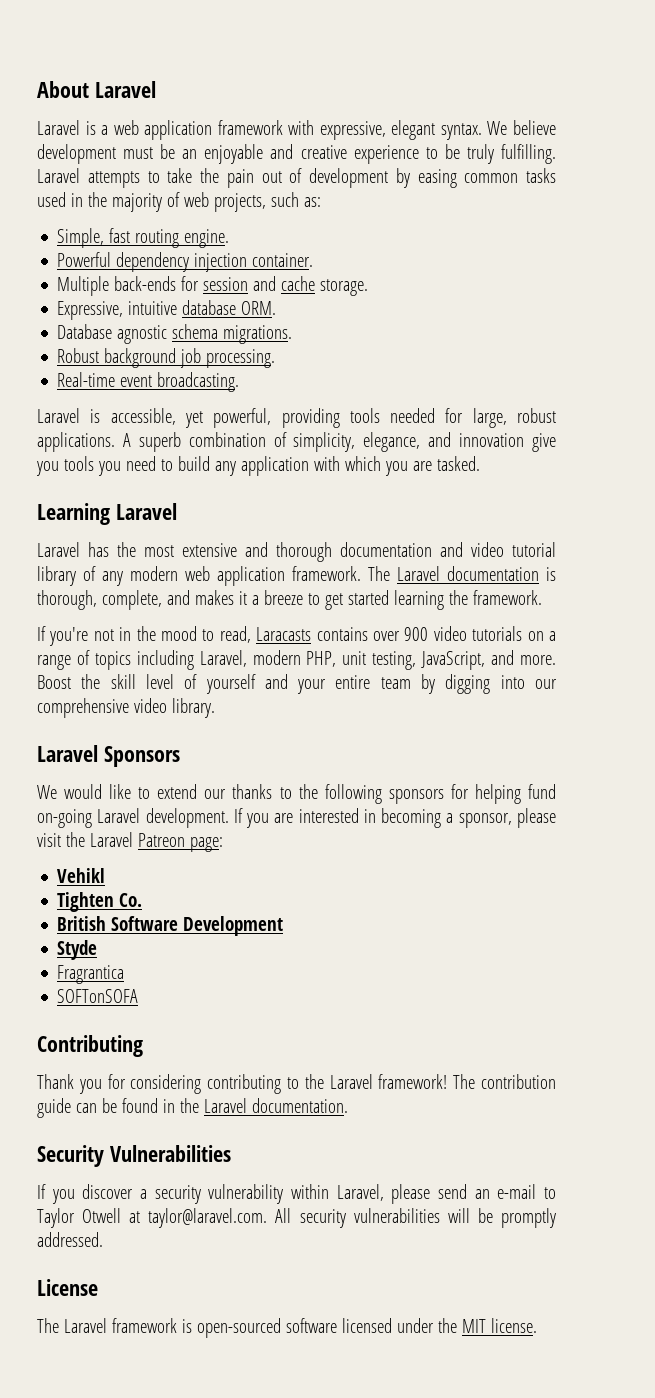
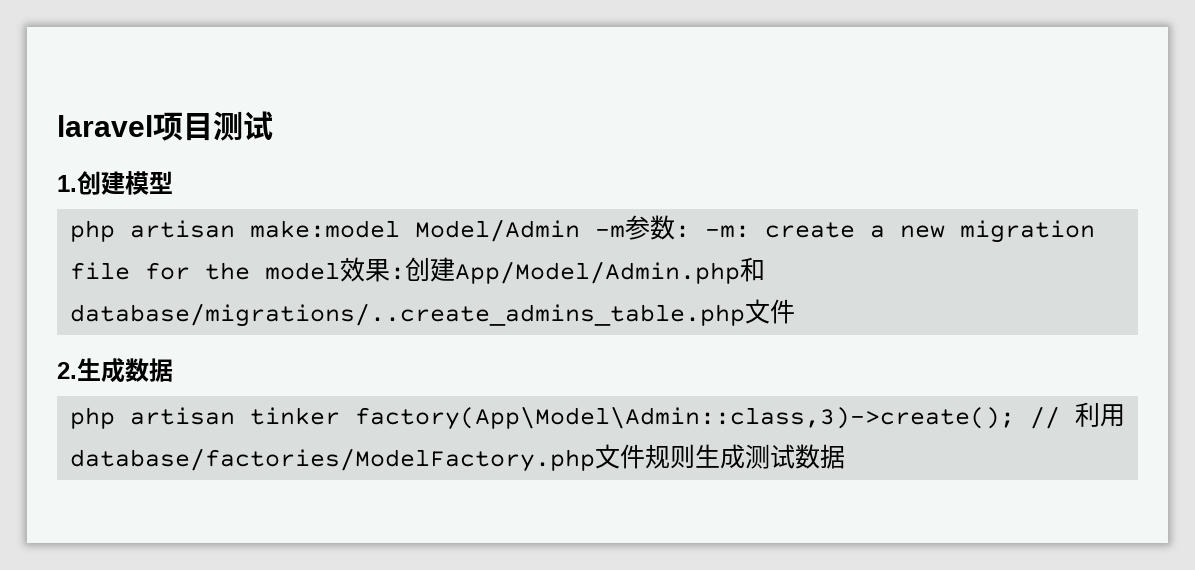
- About Laravel
- Laravel is a web application framework with expressive, elegant syntax. We believe development must be an enjoyable and creative experience to be truly fulfilling. Laravel attempts to take the pain out of development by easing common tasks used in the majority of web projects, such as:
- Simple, fast routing engine.
- Powerful dependency injection container.
- Multiple back-ends for session and cache storage.
- Expressive, intuitive database ORM.
- Database agnostic schema migrations.
- Robust background job processing.
- Real-time event broadcasting.
- Laravel is accessible, yet powerful, providing tools needed for large, robust applications. A superb combination of simplicity, elegance, and innovation give you tools you need to build any application with which you are tasked.
- Learning Laravel
- Laravel has the most extensive and thorough documentation and video tutorial library of any modern web application framework. The Laravel documentation is thorough, complete, and makes it a breeze to get started learning the framework.
- If you're not in the mood to read, Laracasts contains over 900 video tutorials on a range of topics including Laravel, modern PHP, unit testing, JavaScript, and more. Boost the skill level of yourself and your entire team by digging into our comprehensive video library.
- Laravel Sponsors
- We would like to extend our thanks to the following sponsors for helping fund on-going Laravel development. If you are interested in becoming a sponsor, please visit the Laravel Patreon page:
- Vehikl
- Tighten Co.
- British Software Development
- Styde
- Fragrantica
- SOFTonSOFA
- Contributing
- Thank you for considering contributing to the Laravel framework! The contribution guide can be found in the Laravel documentation.
- Security Vulnerabilities
- If you discover a security vulnerability within Laravel, please send an e-mail to Taylor Otwell at taylor@laravel.com. All security vulnerabilities will be promptly addressed.
- License
- The Laravel framework is open-sourced software licensed under the MIT license.
+ laravel项目测试
+ 1.创建模型
+ php artisan make:model Model/Admin -m参数: -m: create a new migration file for the model效果:创建App/Model/Admin.php和database/migrations/..create_admins_table.php文件
+ 2.生成数据
+ php artisan tinker factory(App\Model\Admin::class,3)->create(); // 利用database/factories/ModelFactory.php文件规则生成测试数据

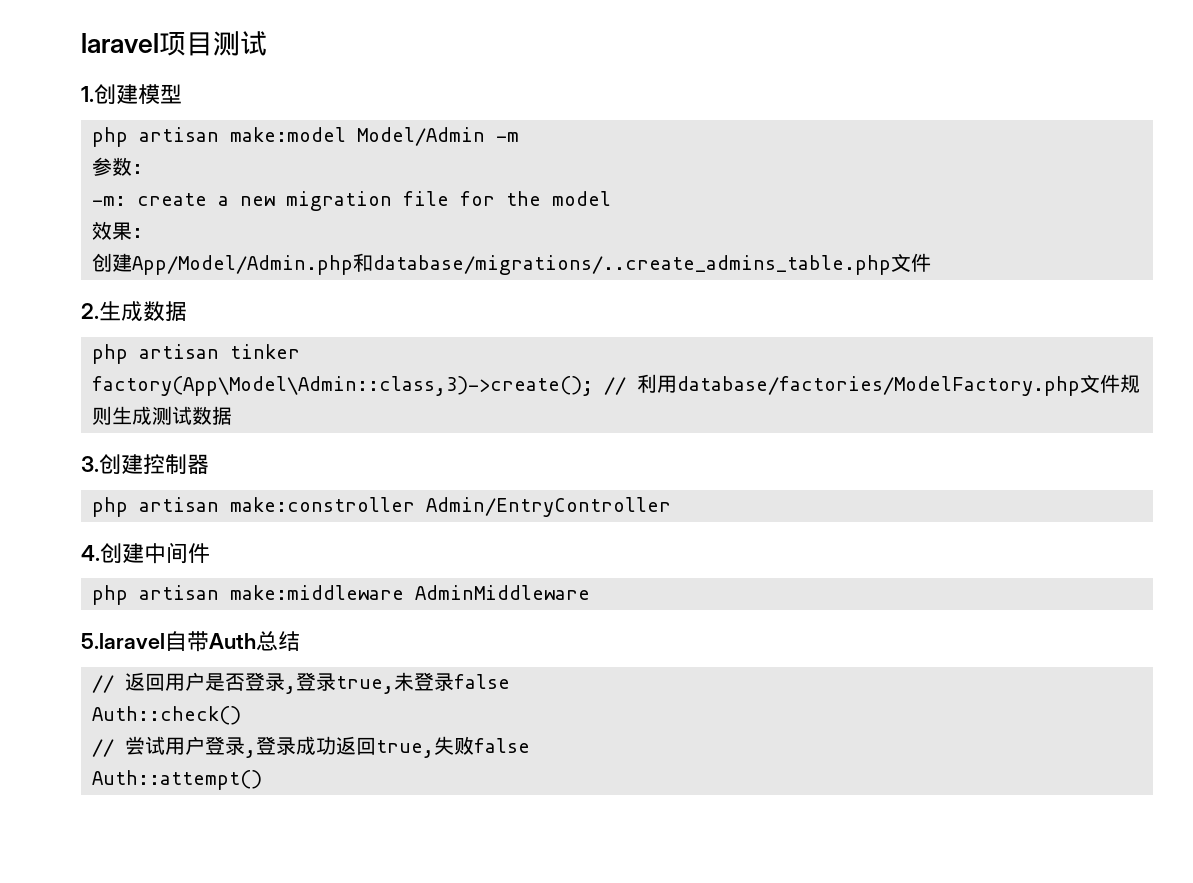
- php artisan make:model Model/Admin -m参数: -m: create a new migration file for the model效果:创建App/Model/Admin.php和database/migrations/..create_admins_table.php文件
+ php artisan make:model Model/Admin -m
+ 参数:
+ -m: create a new migration file for the model
+ 效果:
+ 创建App/Model/Admin.php和database/migrations/..create_admins_table.php文件
- php artisan tinker factory(App\Model\Admin::class,3)->create(); // 利用database/factories/ModelFactory.php文件规则生成测试数据
+ php artisan tinker
+ factory(App\Model\Admin::class,3)->create(); // 利用database/factories/ModelFactory.php文件规则生成测试数据
+ 3.创建控制器
+ php artisan make:constroller Admin/EntryController
+ 4.创建中间件
+ php artisan make:middleware AdminMiddleware
+ 5.laravel自带Auth总结
+ // 返回用户是否登录,登录true,未登录false
+ Auth::check()
+ // 尝试用户登录,登录成功返回true,失败false
+ Auth::attempt()

